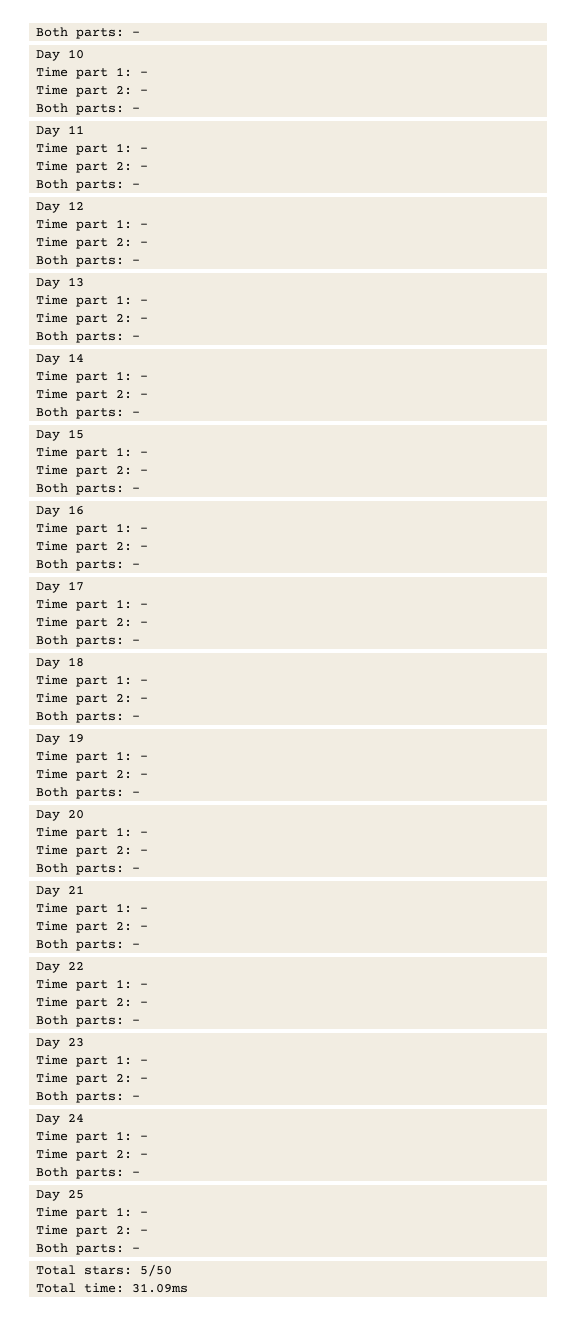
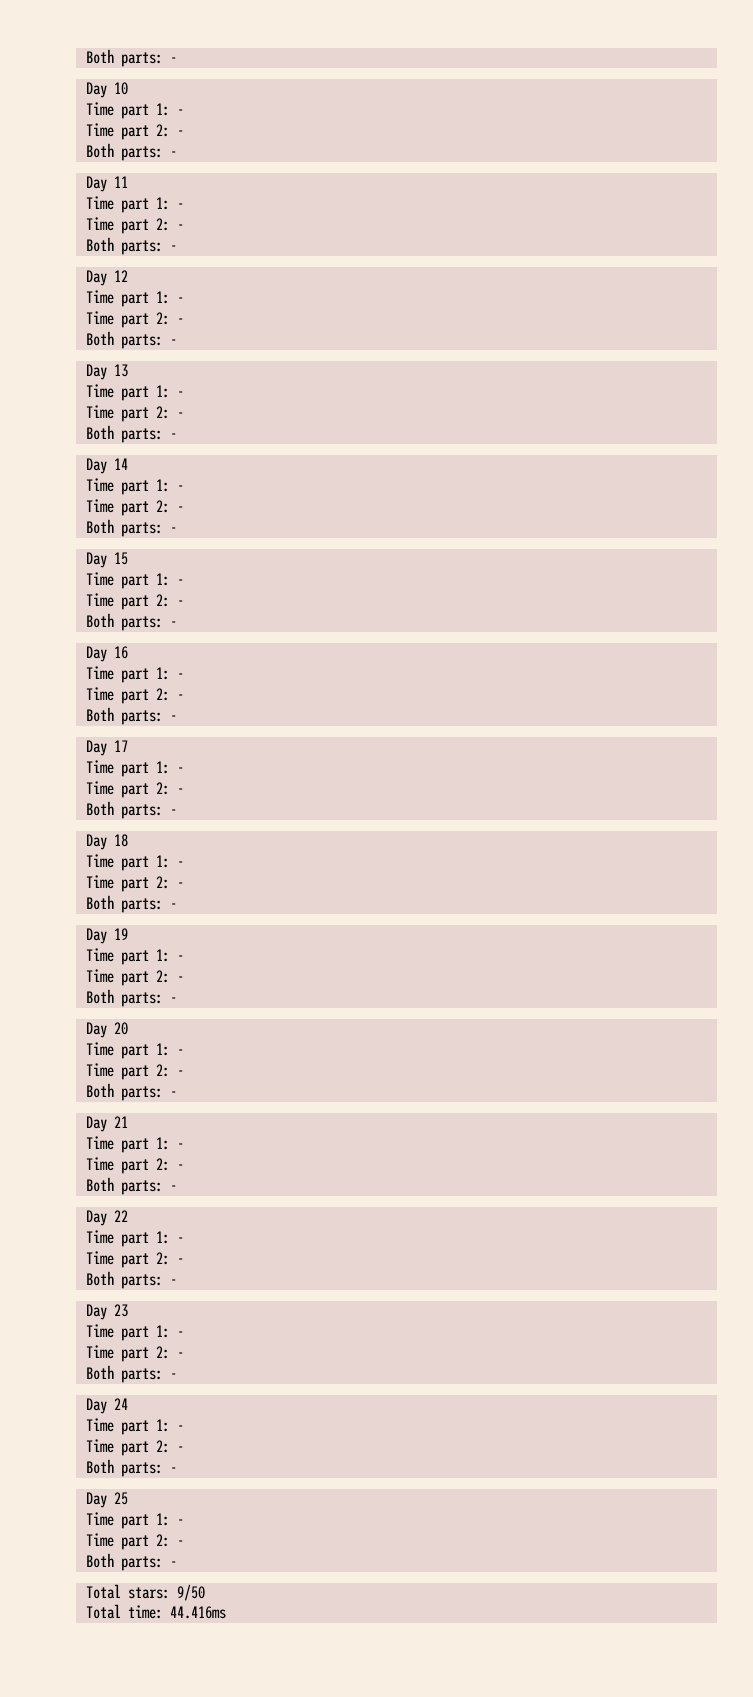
- Total stars: 5/50
+ Total stars: 9/50
- Total time: 31.09ms
+ Total time: 44.416ms

